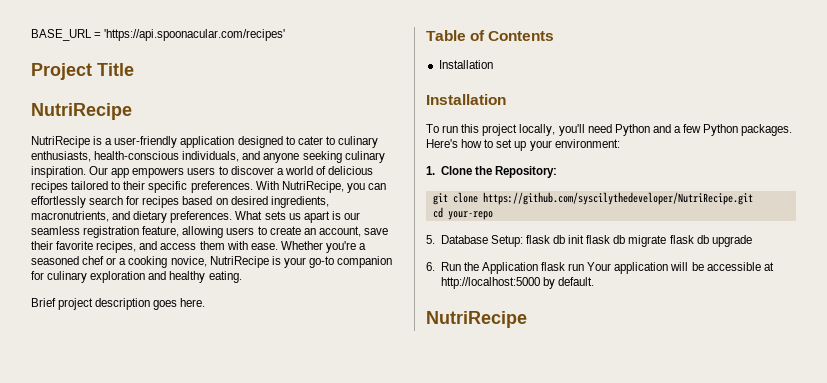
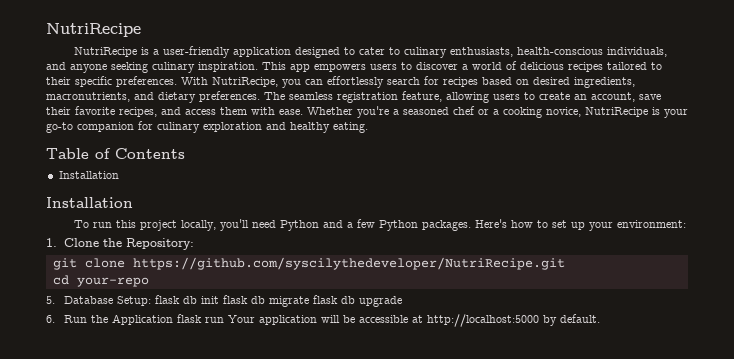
- BASE_URL = 'https://api.spoonacular.com/recipes'
- Project Title
- Our app empowers users to discover a world of delicious recipes tailored to their specific preferences.
+ This app empowers users to discover a world of delicious recipes tailored to their specific preferences.
- What sets us apart is our seamless registration feature, allowing users to create an account, save their favorite recipes, and access them with ease.
+ The seamless registration feature, allowing users to create an account, save their favorite recipes, and access them with ease.
- Brief project description goes here.
  6. Run the Application flask run Your application will be accessible at http://localhost:5000 by default.
- NutriRecipe

